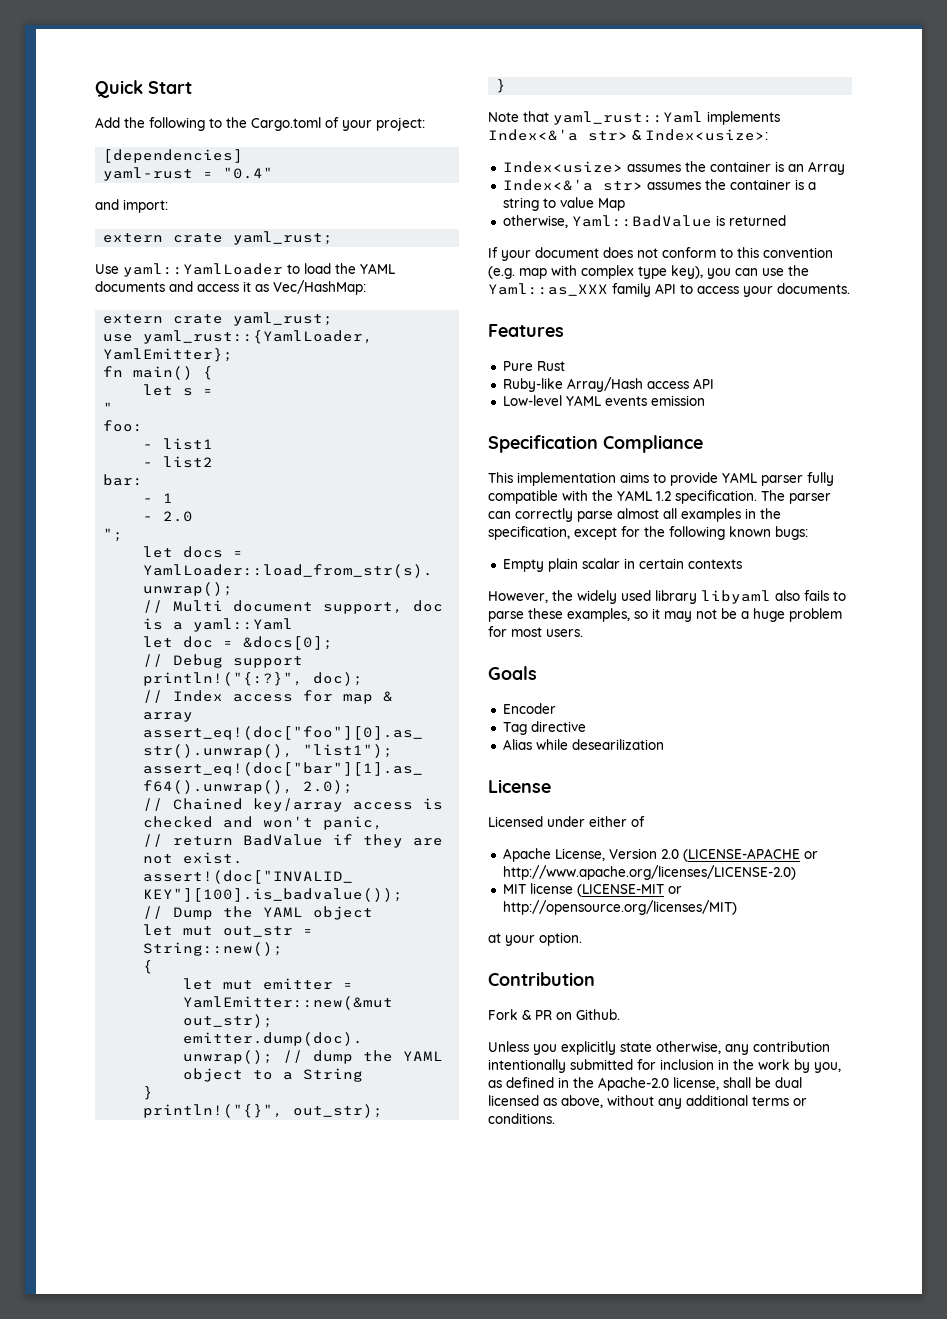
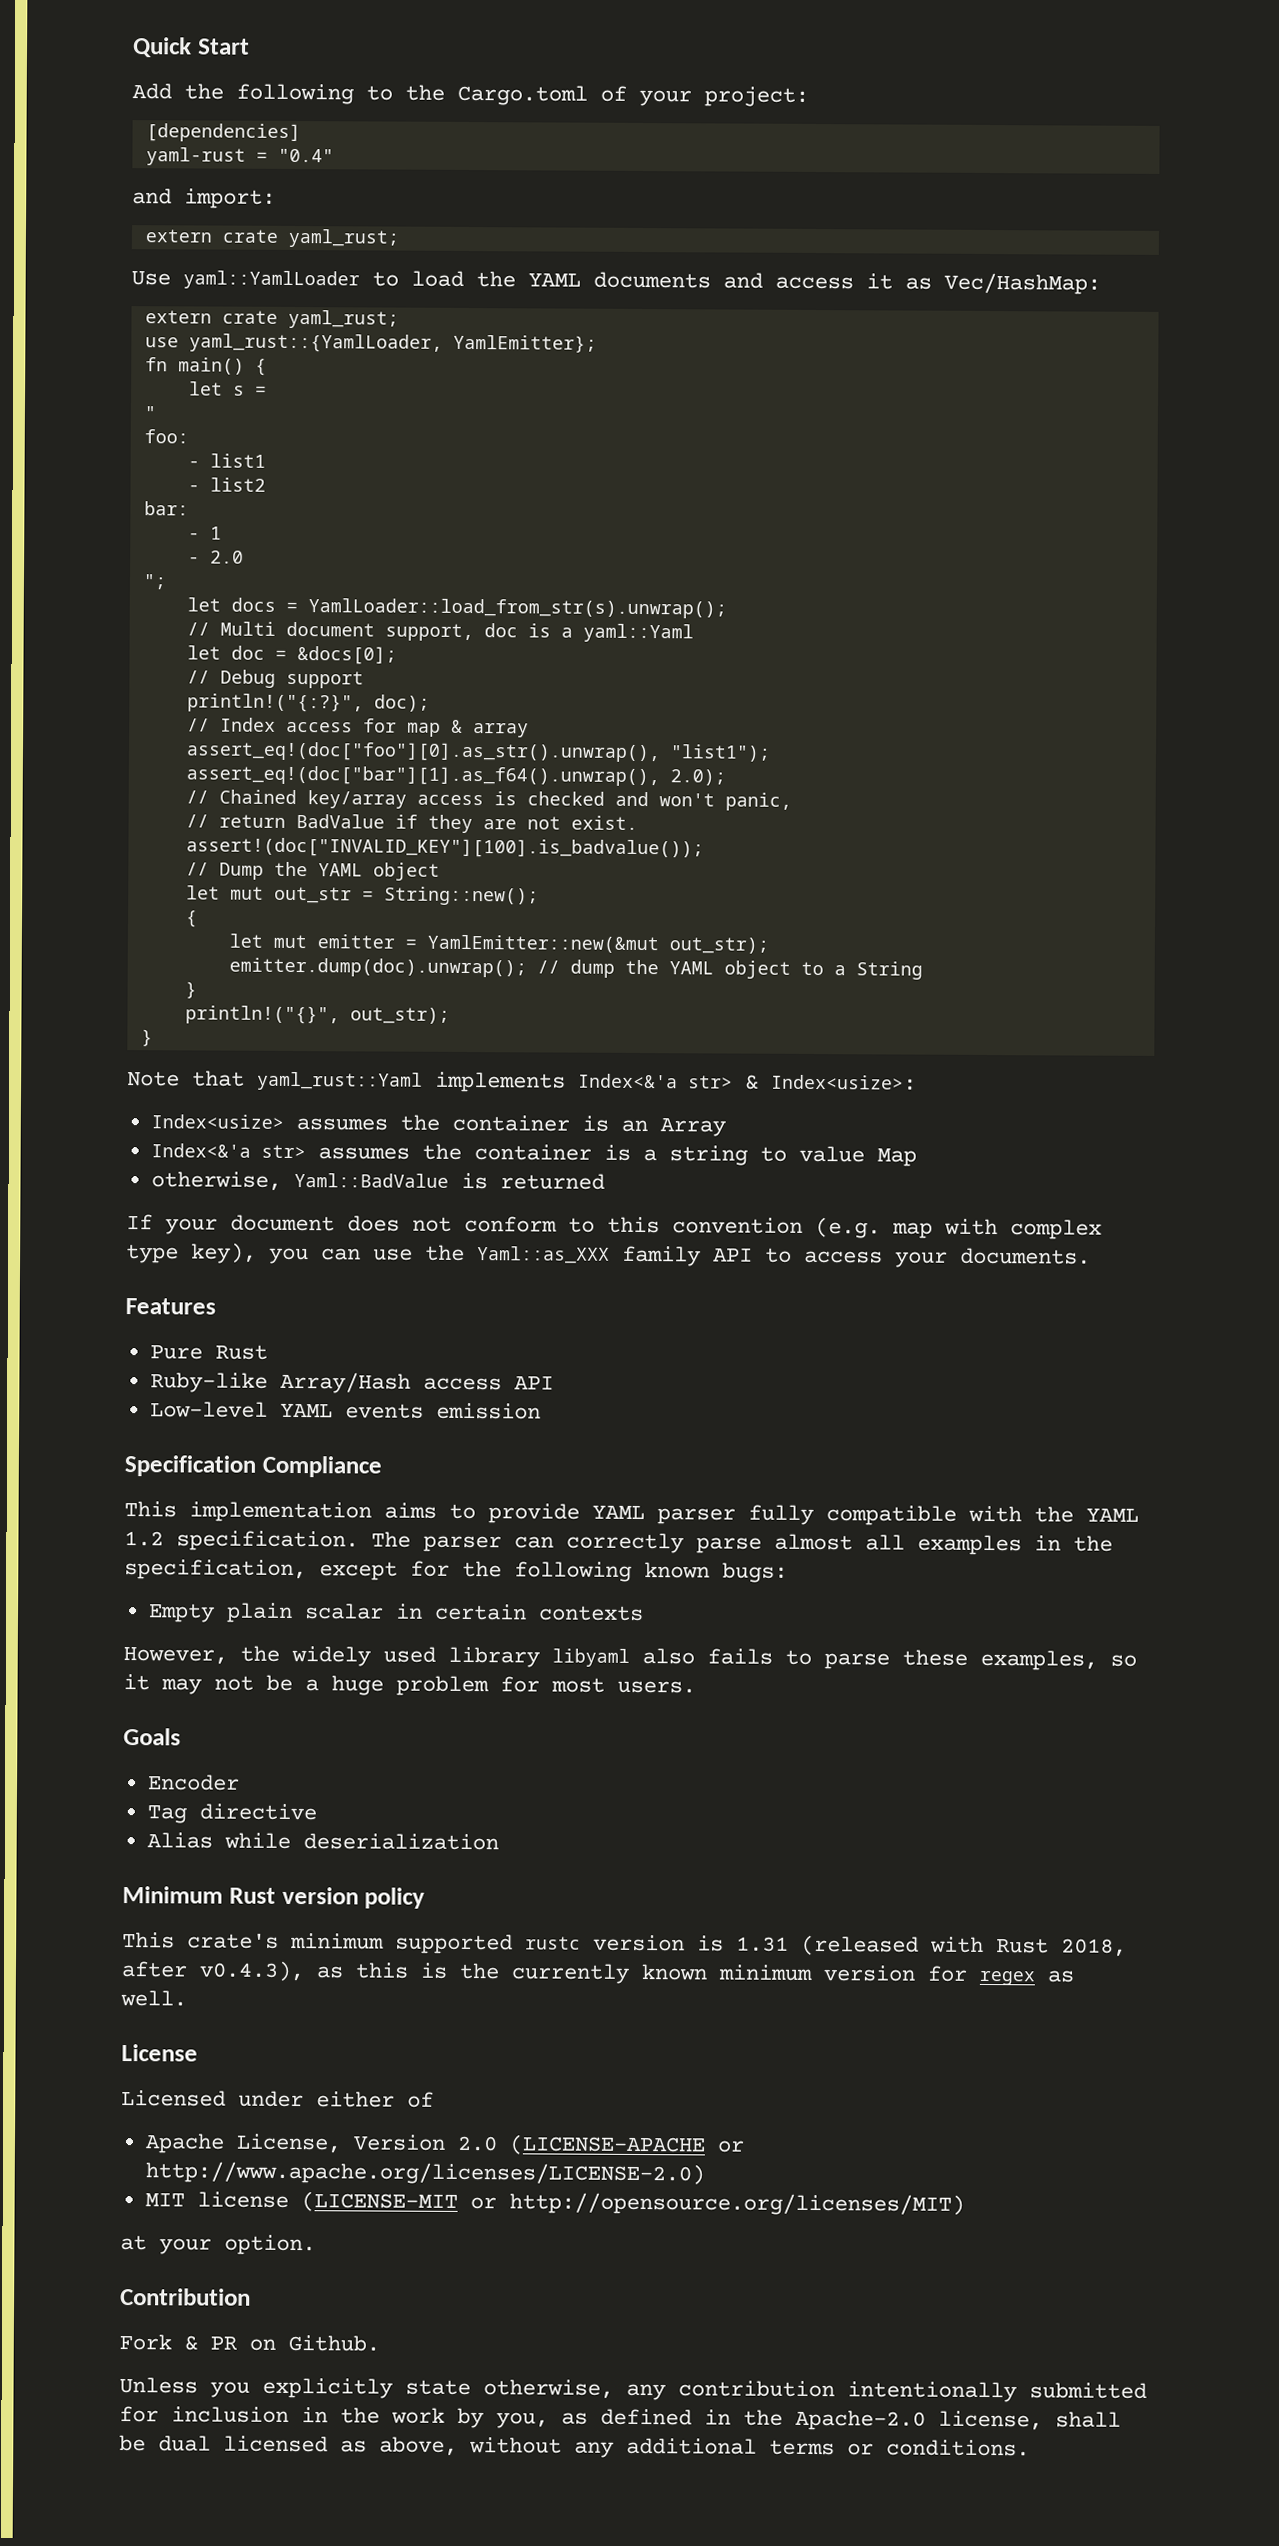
- Alias while desearilization
+ Alias while deserialization
+ Minimum Rust version policy
+ This crate's minimum supported rustc version is 1.31 (released with Rust 2018, after v0.4.3), as this is the currently known minimum version for regex as well.

